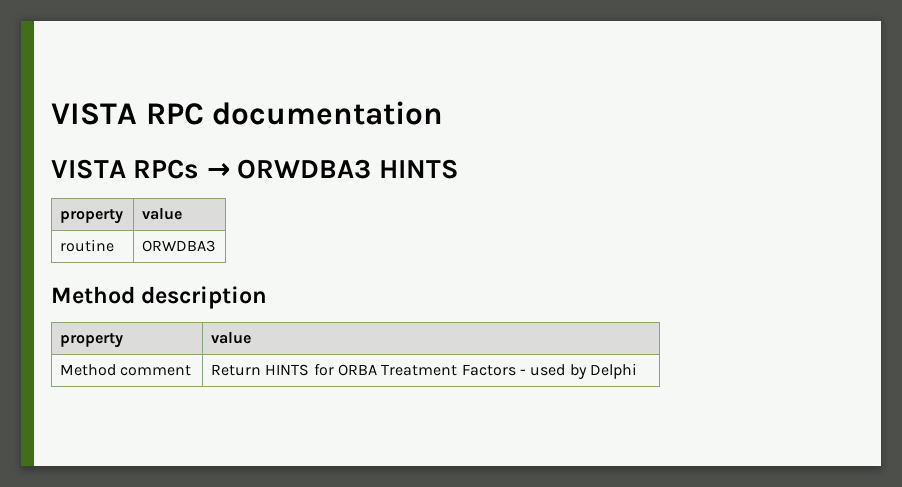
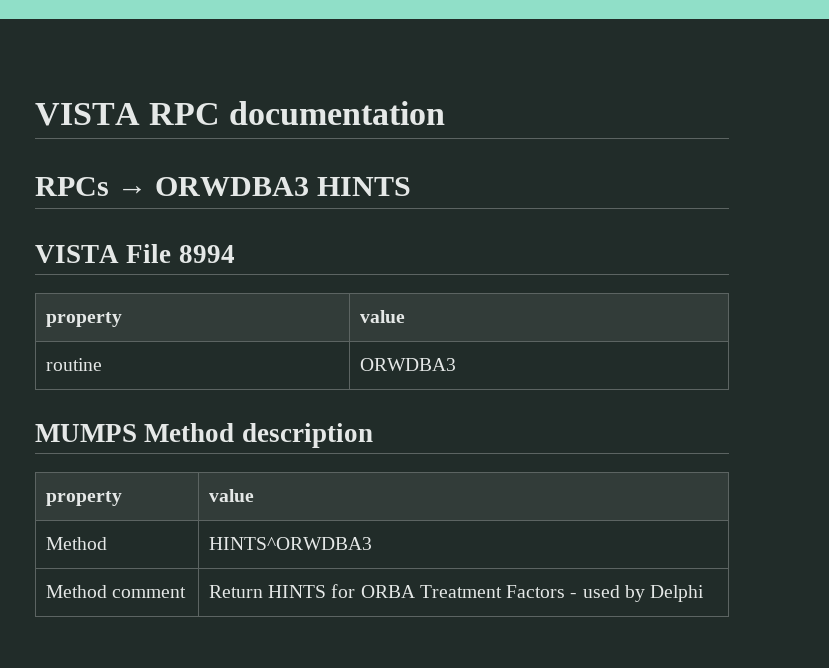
- VISTA RPCs → ORWDBA3 HINTS
+ RPCs → ORWDBA3 HINTS
+ VISTA File 8994
- Method description
+ MUMPS Method description
+ Method | HINTS^ORWDBA3

